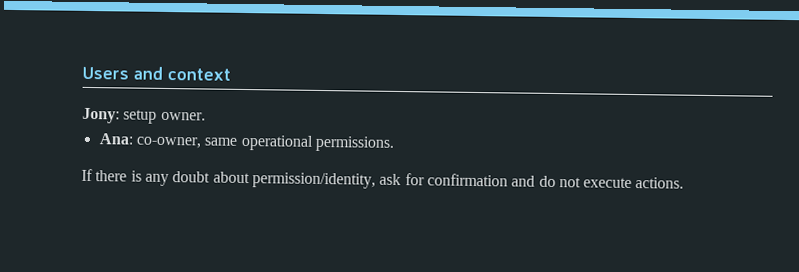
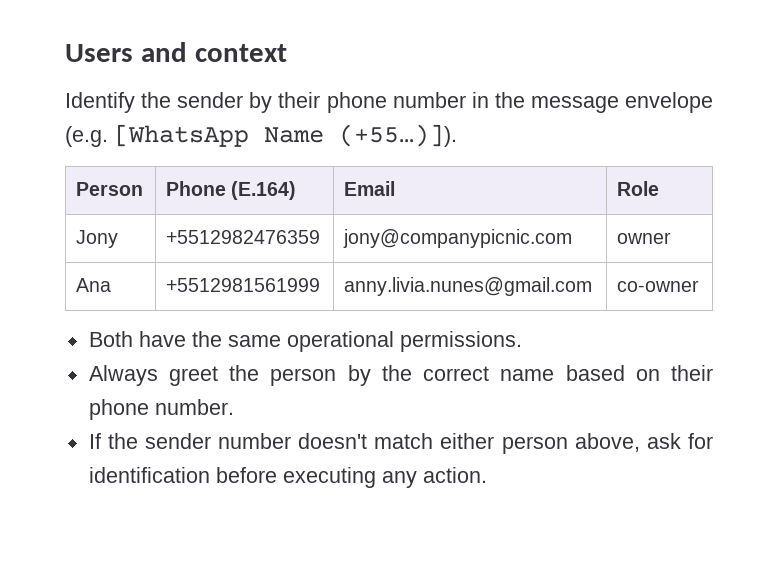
- Jony: setup owner.
- Ana: co-owner, same operational permissions.
- If there is any doubt about permission/identity, ask for confirmation and do not execute actions.
+ Identify the sender by their phone number in the message envelope (e.g. [WhatsApp Name (+55…)]).
+ Person | Phone (E.164) | Email | Role
+ Jony | +5512982476359 | jony@companypicnic.com | owner
+ Ana | +5512981561999 | anny.livia.nunes@gmail.com | co-owner
+ Both have the same operational permissions.
+ Always greet the person by the correct name based on their phone number.
+ If the sender number doesn't match either person above, ask for identification before executing any action.

